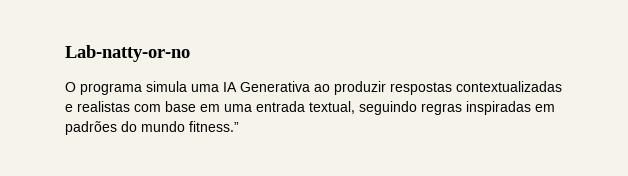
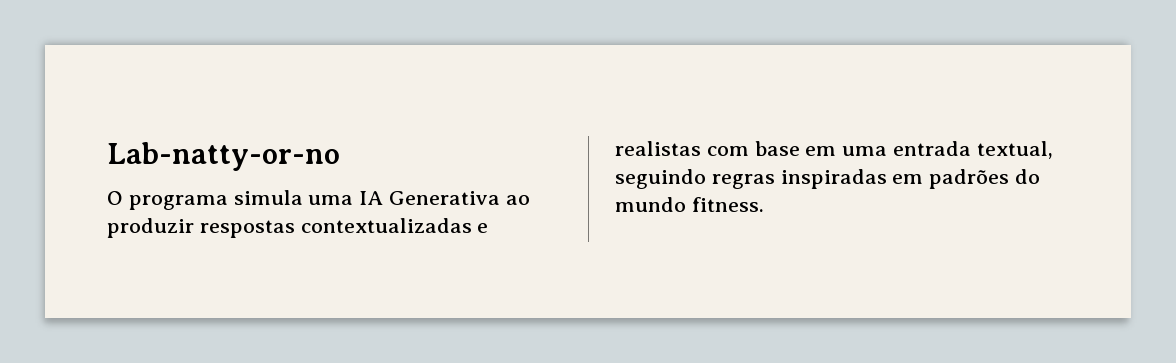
- O programa simula uma IA Generativa ao produzir respostas contextualizadas e realistas com base em uma entrada textual, seguindo regras inspiradas em padrões do mundo fitness.”
+ O programa simula uma IA Generativa ao produzir respostas contextualizadas e realistas com base em uma entrada textual, seguindo regras inspiradas em padrões do mundo fitness.

